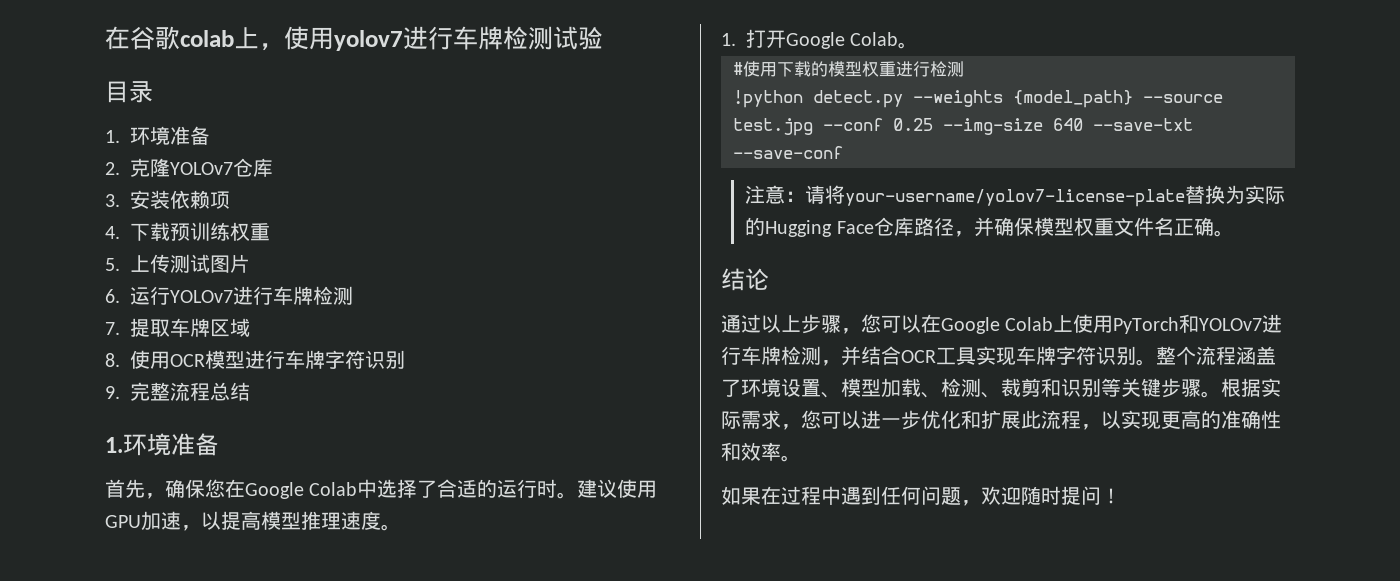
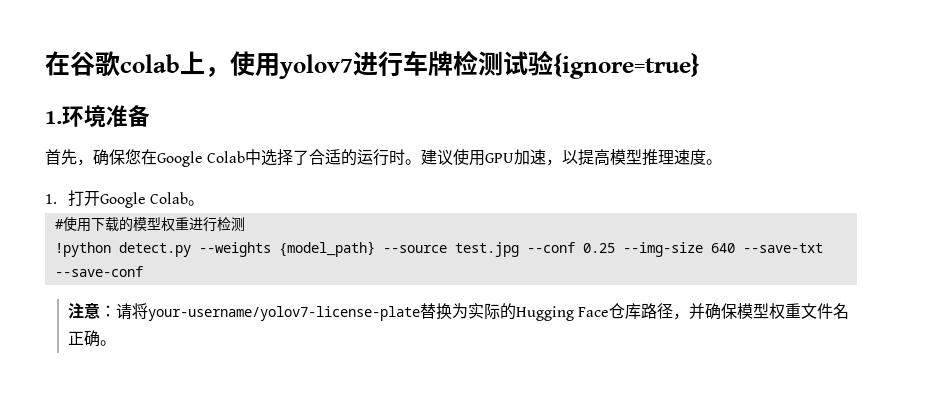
- 在谷歌colab上，使用yolov7进行车牌检测试验
- 目录
- 1.环境准备
- 2.克隆YOLOv7仓库
- 3.安装依赖项
- 4.下载预训练权重
- 5.上传测试图片
- 6.运行YOLOv7进行车牌检测
- 7.提取车牌区域
- 8.使用OCR模型进行车牌字符识别
- 9.完整流程总结
+ 在谷歌colab上，使用yolov7进行车牌检测试验{ignore=true}
- 结论
- 通过以上步骤，您可以在Google Colab上使用PyTorch和YOLOv7进行车牌检测，并结合OCR工具实现车牌字符识别。整个流程涵盖了环境设置、模型加载、检测、裁剪和识别等关键步骤。根据实际需求，您可以进一步优化和扩展此流程，以实现更高的准确性和效率。
- 如果在过程中遇到任何问题，欢迎随时提问！

